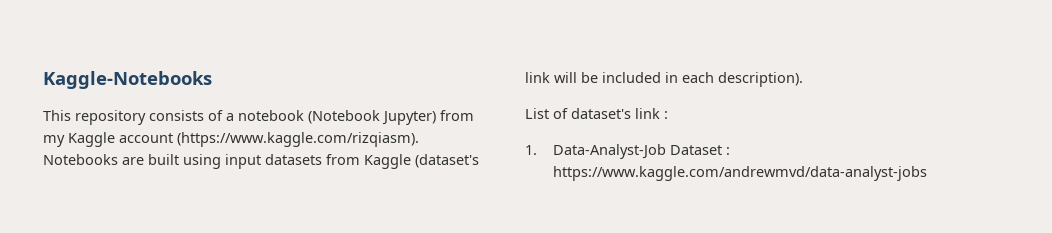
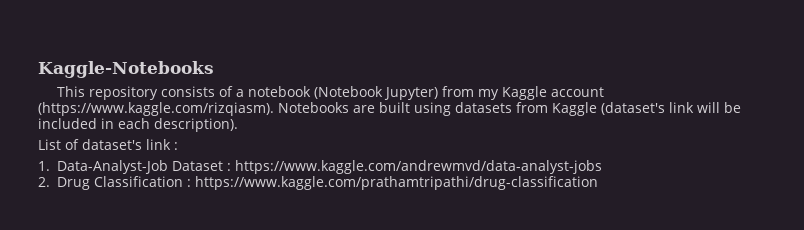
- This repository consists of a notebook (Notebook Jupyter) from my Kaggle account (https://www.kaggle.com/rizqiasm). Notebooks are built using input datasets from Kaggle (dataset's link will be included in each description).
+ This repository consists of a notebook (Notebook Jupyter) from my Kaggle account (https://www.kaggle.com/rizqiasm). Notebooks are built using datasets from Kaggle (dataset's link will be included in each description).
+ 2. Drug Classification : https://www.kaggle.com/prathamtripathi/drug-classification

